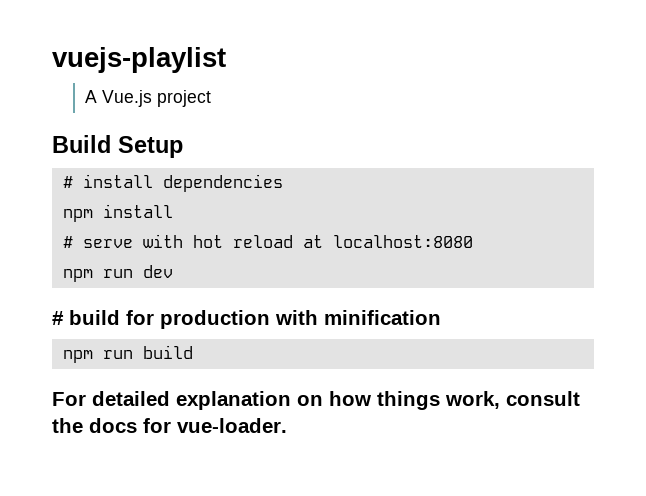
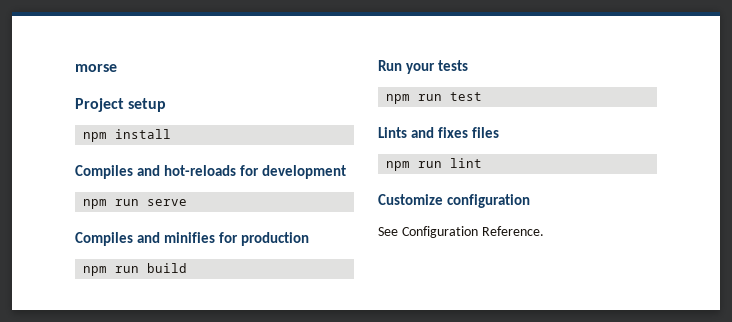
- vuejs-playlist
- A Vue.js project
- Build Setup
- # install dependencies
+ morse
+ Project setup
  npm install
- # serve with hot reload at localhost:8080
- npm run dev
- # build for production with minification
+ Compiles and hot-reloads for development
+ npm run serve
+ Compiles and minifies for production
- For detailed explanation on how things work, consult the docs for vue-loader.
+ Run your tests
+ npm run test
+ Lints and fixes files
+ npm run lint
+ Customize configuration
+ See Configuration Reference.

